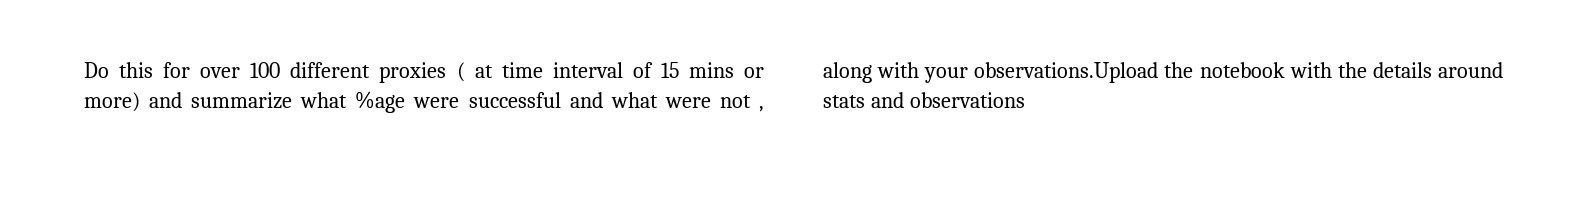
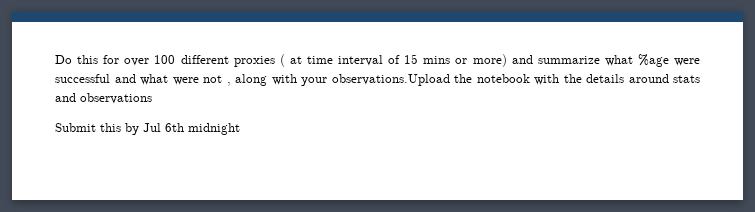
+ Submit this by Jul 6th midnight

